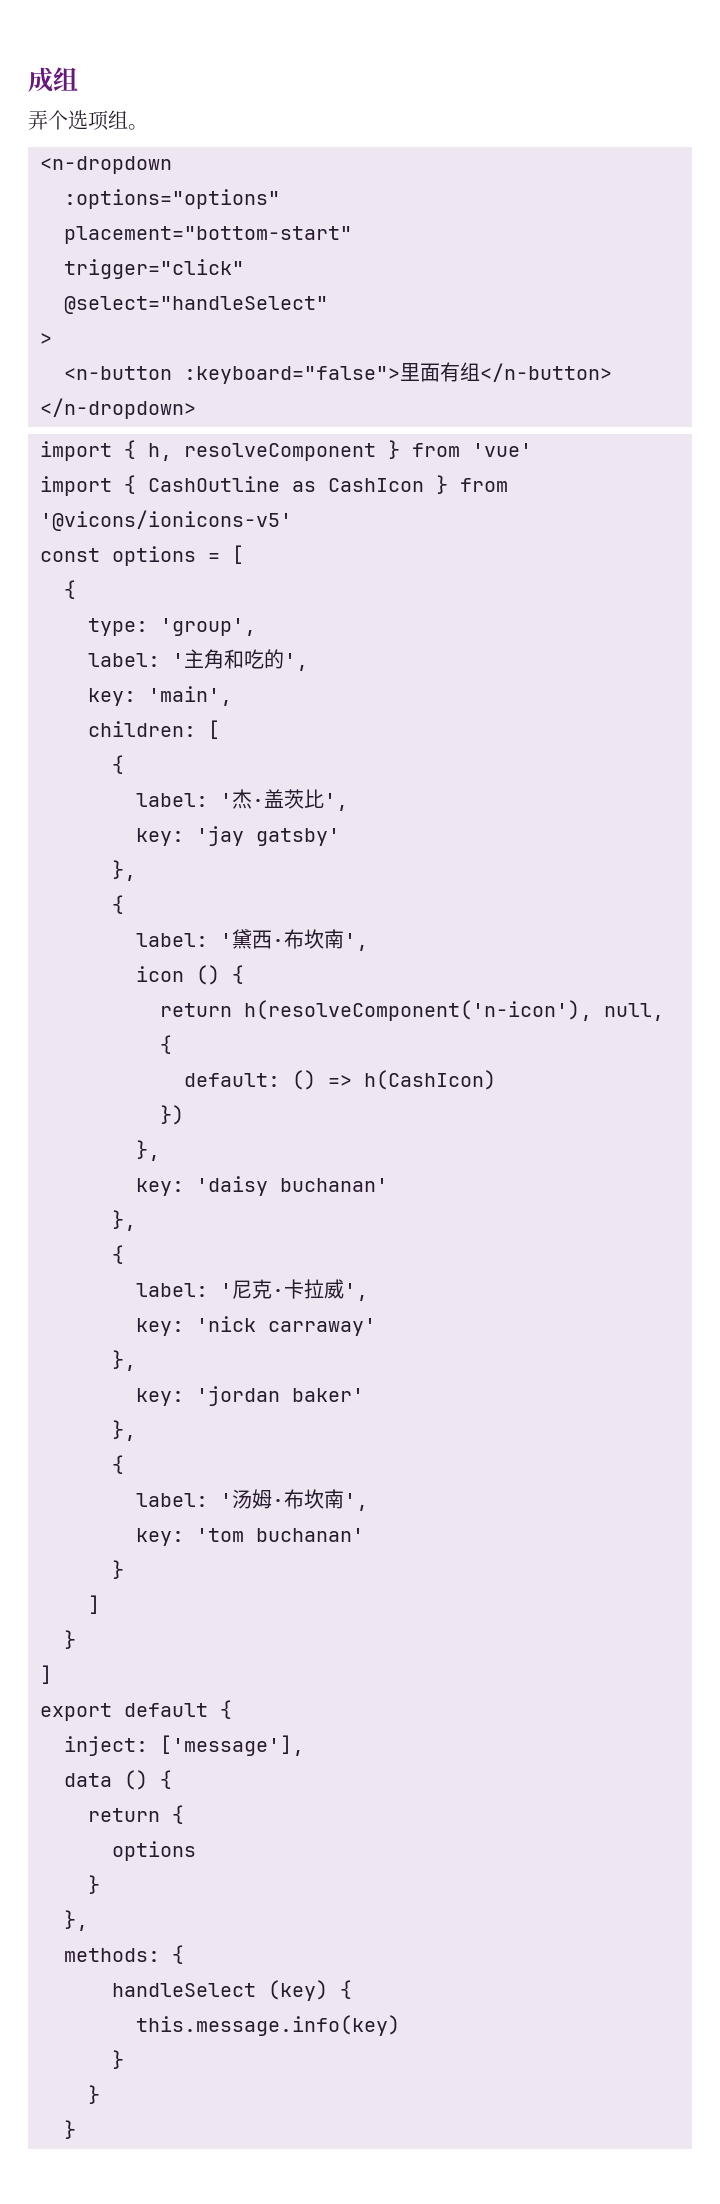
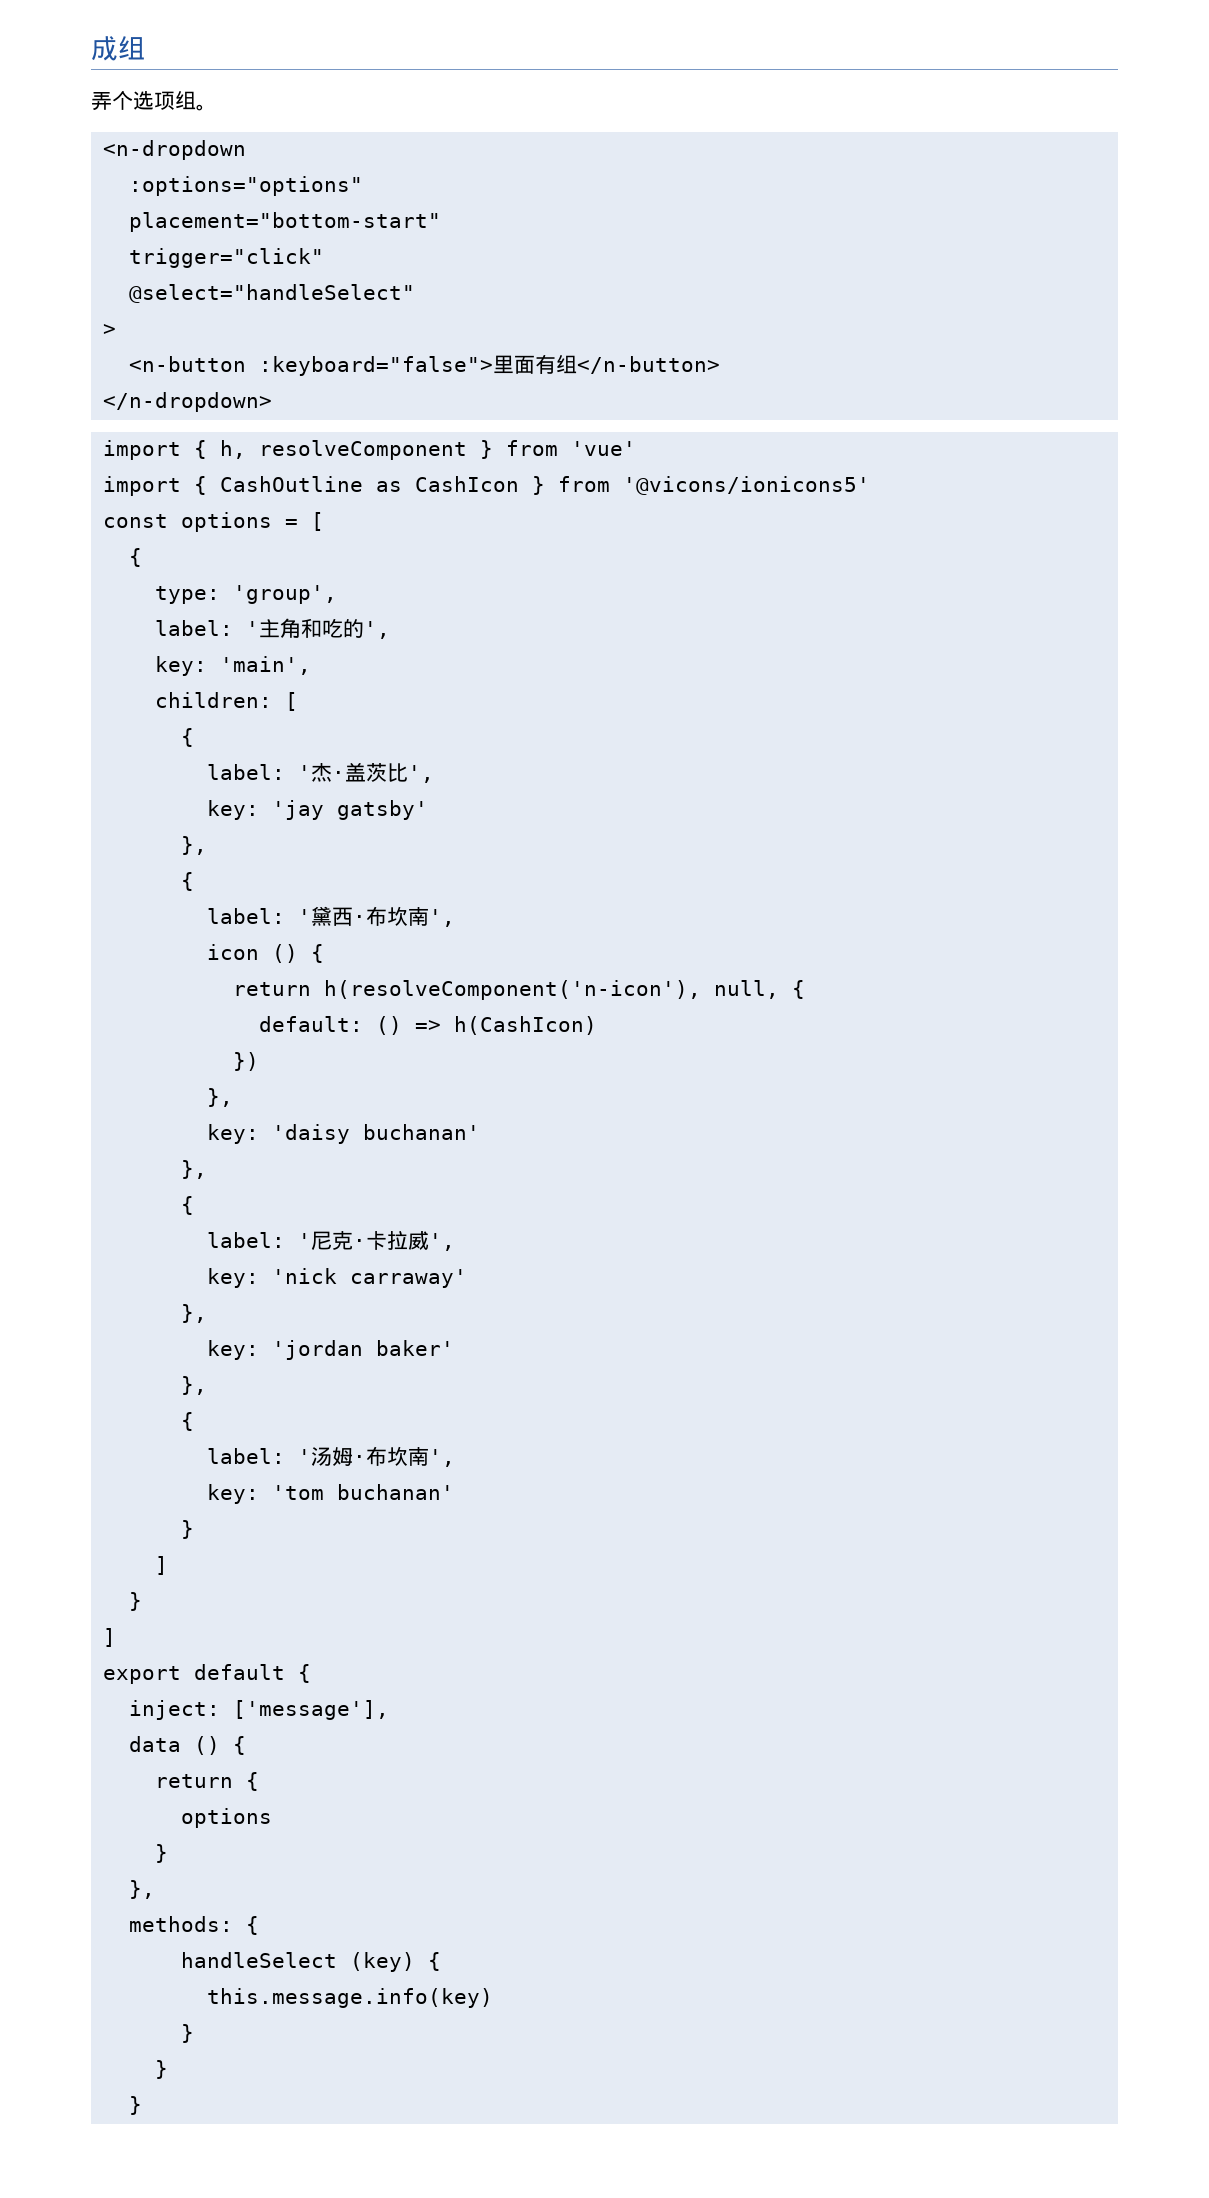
- import { CashOutline as CashIcon } from '@vicons/ionicons-v5'
+ import { CashOutline as CashIcon } from '@vicons/ionicons5'

